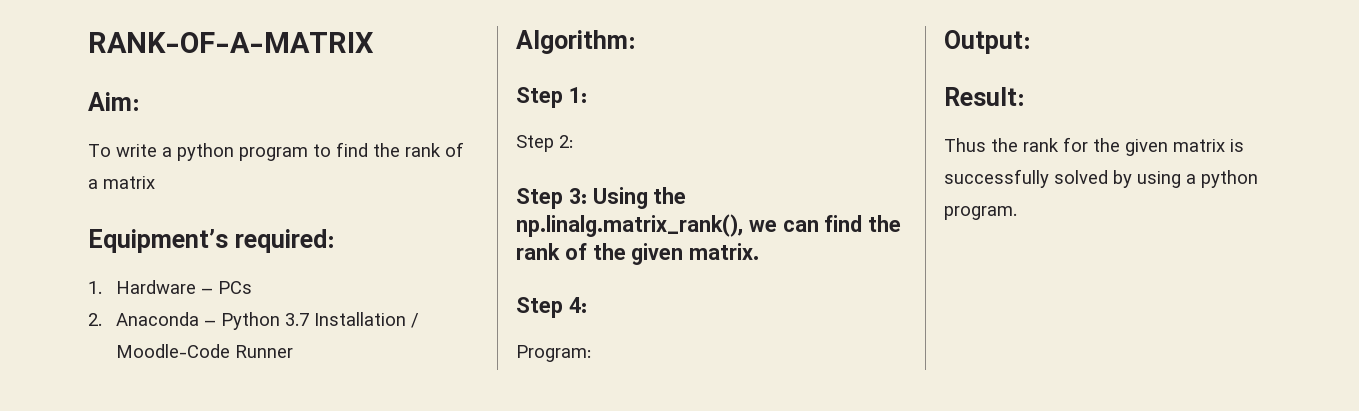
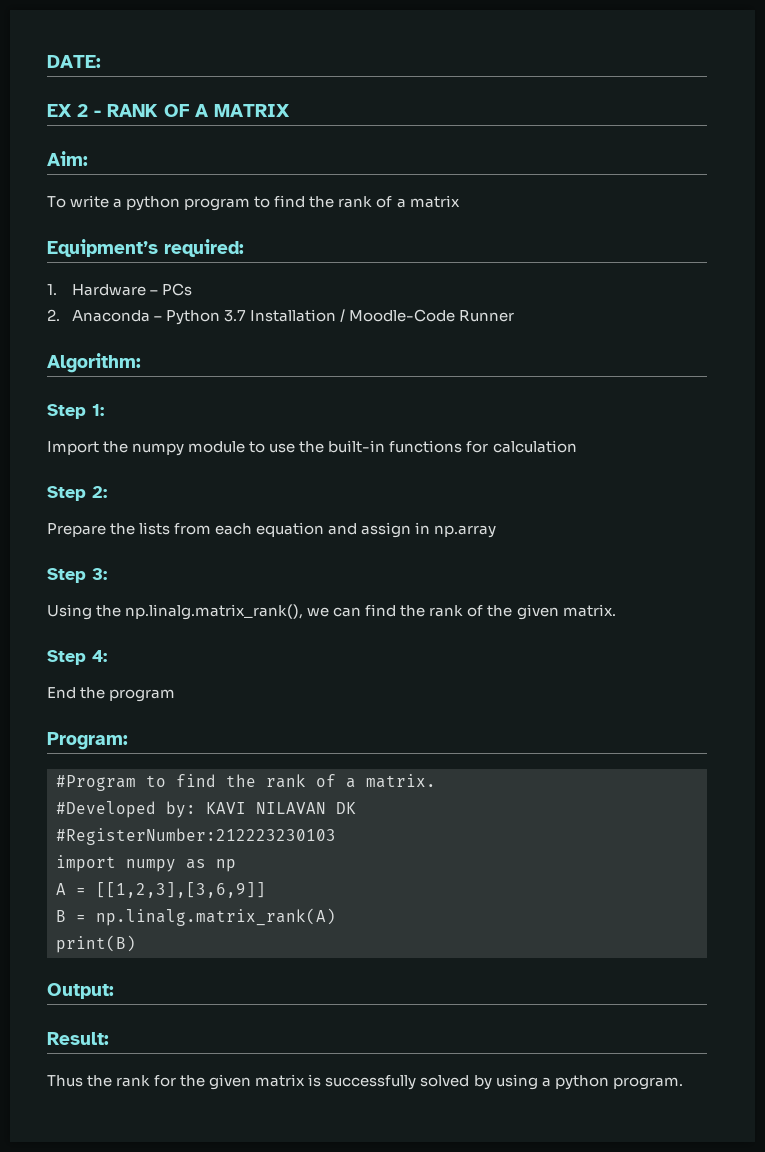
- RANK-OF-A-MATRIX
+ DATE:
+ EX 2 - RANK OF A MATRIX
+ Import the numpy module to use the built-in functions for calculation
  Step 2:
+ Prepare the lists from each equation and assign in np.array
- Step 3: Using the np.linalg.matrix_rank(), we can find the rank of the given matrix.
+ Step 3:
+ Using the np.linalg.matrix_rank(), we can find the rank of the given matrix.
+ End the program
  Program:
+ #Program to find the rank of a matrix.
+ #Developed by: KAVI NILAVAN DK
+ #RegisterNumber:212223230103
+ import numpy as np
+ A = [[1,2,3],[3,6,9]]
+ B = np.linalg.matrix_rank(A)
+ print(B)

